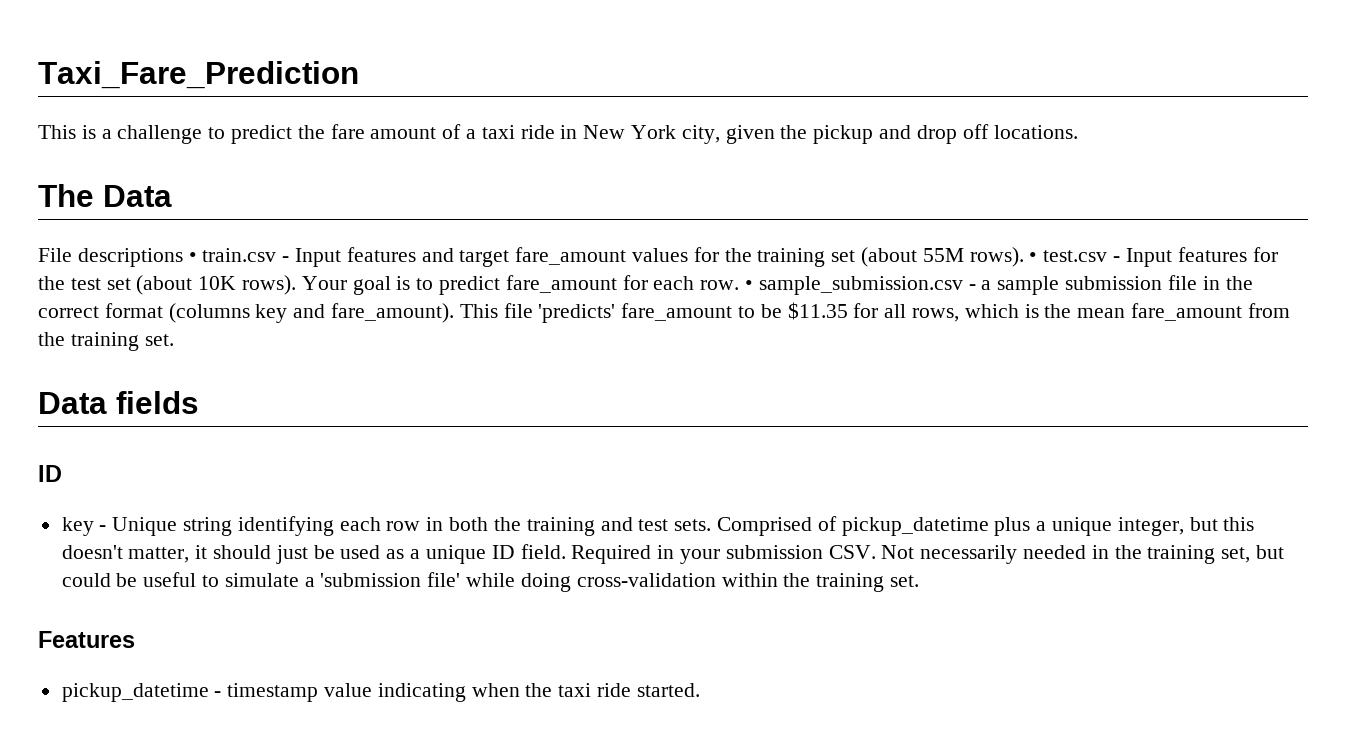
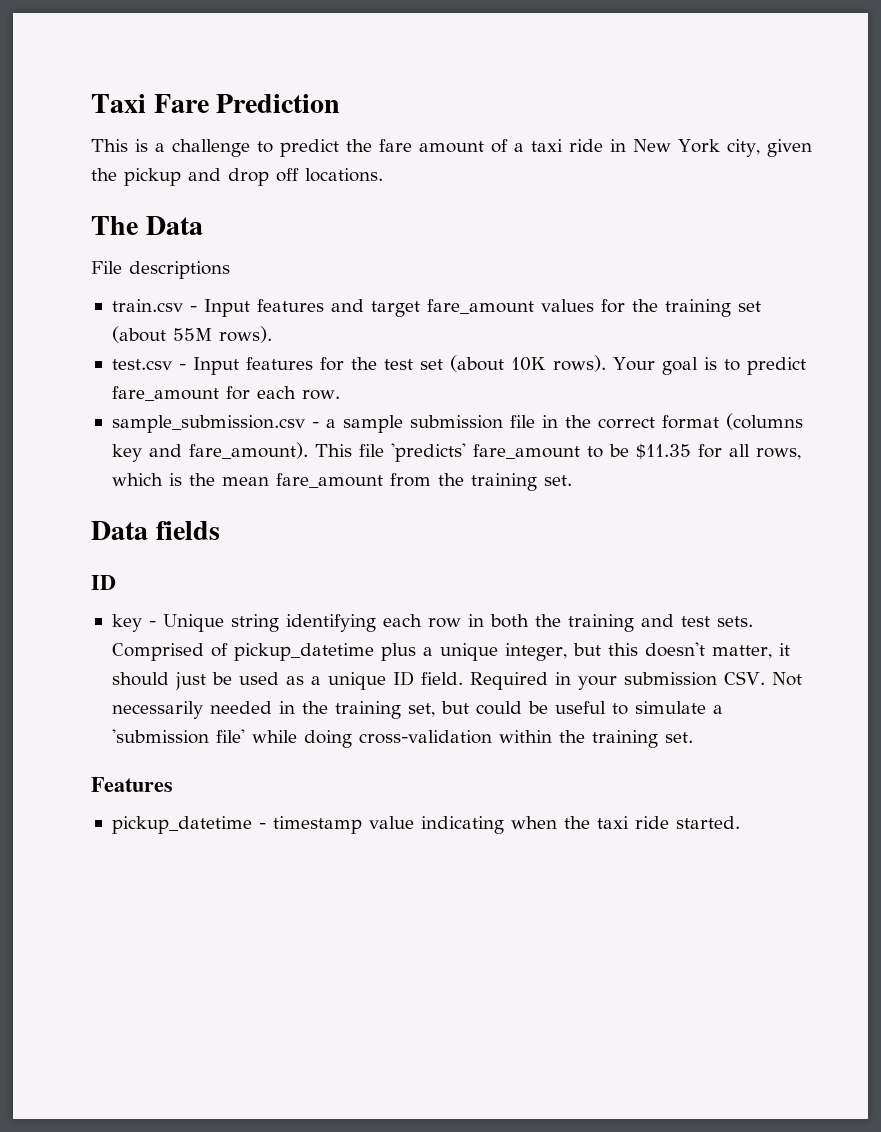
- Taxi_Fare_Prediction
+ Taxi Fare Prediction
- File descriptions • train.csv - Input features and target fare_amount values for the training set (about 55M rows). • test.csv - Input features for the test set (about 10K rows).
+ File descriptions
+ train.csv - Input features and target fare_amount values for the training set (about 55M rows).
+ test.csv - Input features for the test set (about 10K rows).
- Your goal is to predict fare_amount for each row. • sample_submission.csv - a sample submission file in the correct format (columns key and fare_amount).
+ Your goal is to predict fare_amount for each row.
+ sample_submission.csv - a sample submission file in the correct format (columns key and fare_amount).

